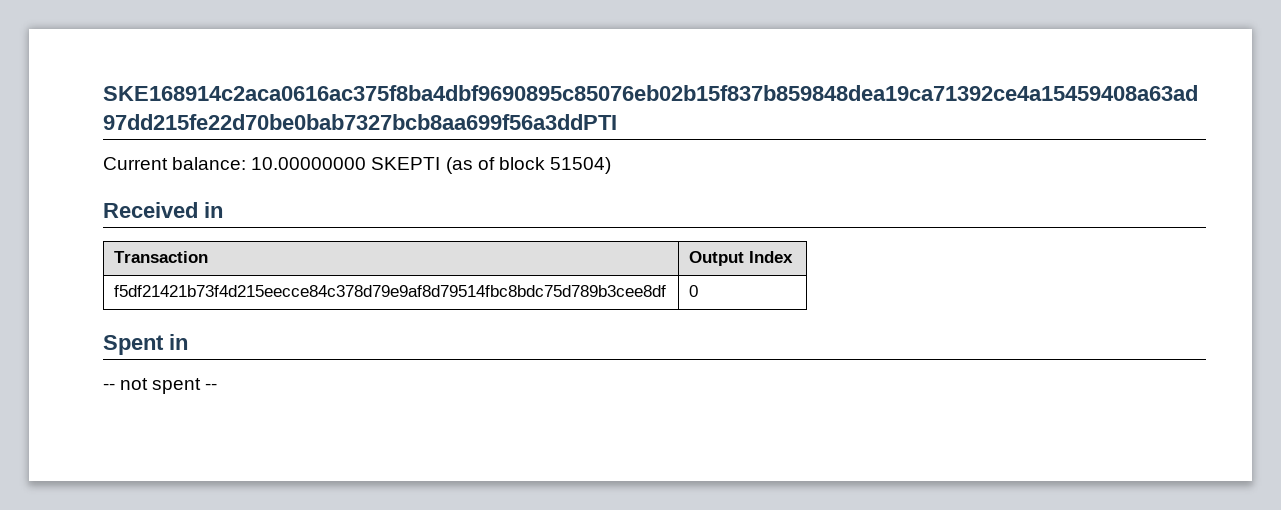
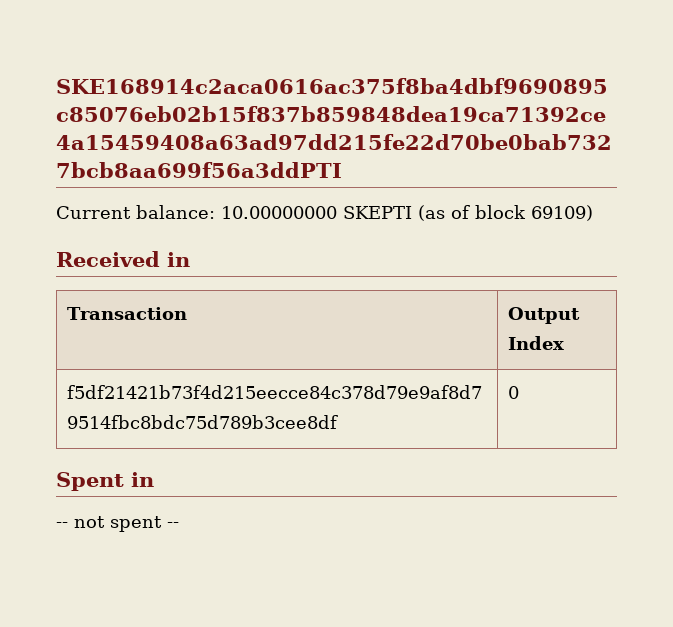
- Current balance: 10.00000000 SKEPTI (as of block 51504)
+ Current balance: 10.00000000 SKEPTI (as of block 69109)

